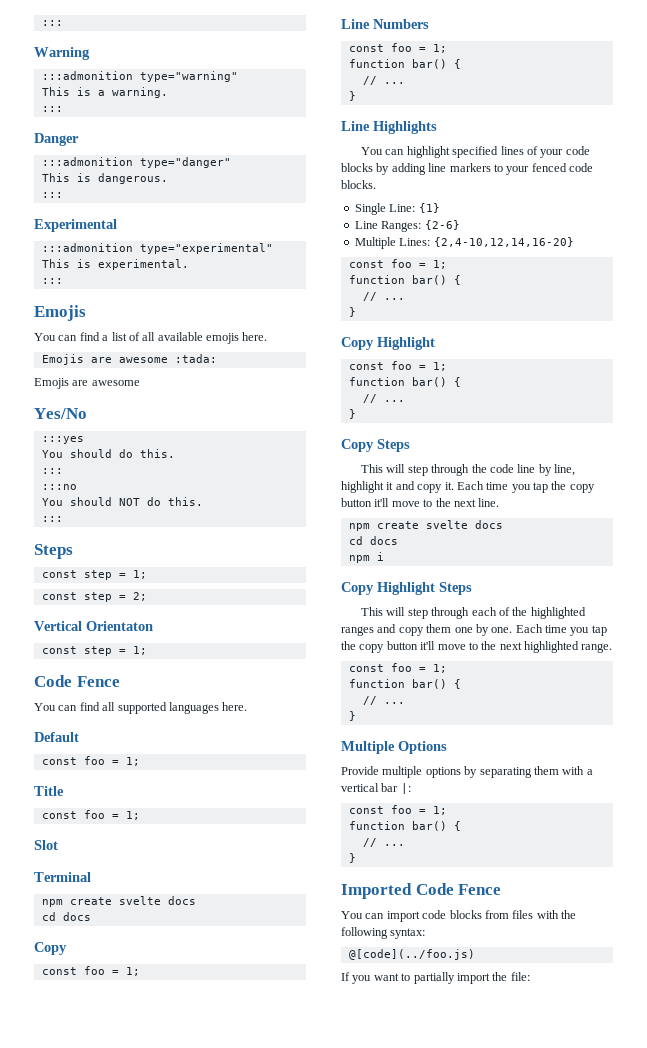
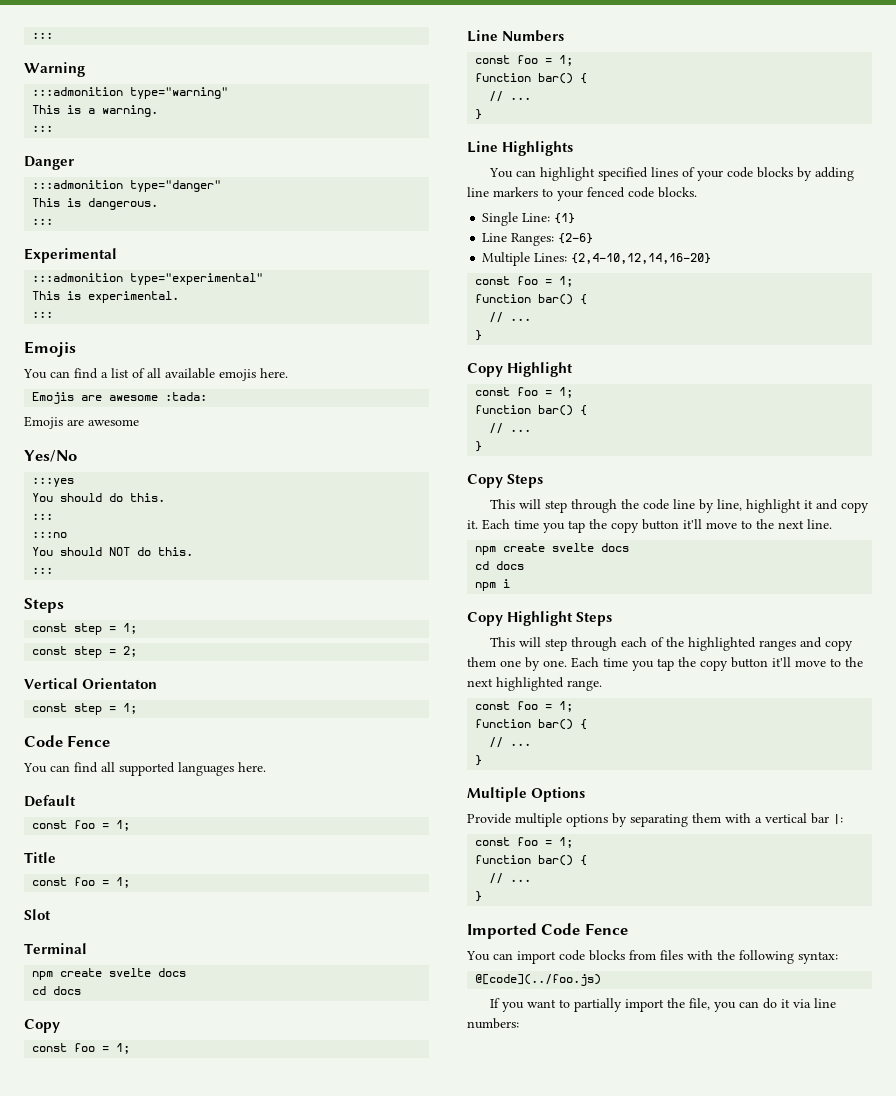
- If you want to partially import the file:
+ If you want to partially import the file, you can do it via line numbers:

